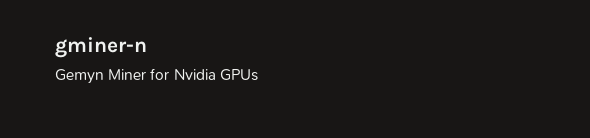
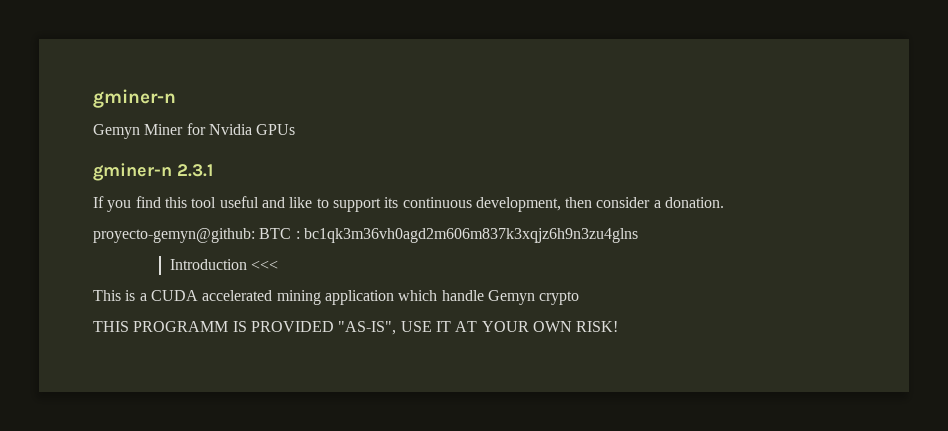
+ gminer-n 2.3.1
+ If you find this tool useful and like to support its continuous development, then consider a donation.
+ proyecto-gemyn@github: BTC : bc1qk3m36vh0agd2m606m837k3xqjz6h9n3zu4glns
+ Introduction <<<
+ This is a CUDA accelerated mining application which handle Gemyn crypto
+ THIS PROGRAMM IS PROVIDED "AS-IS", USE IT AT YOUR OWN RISK!

